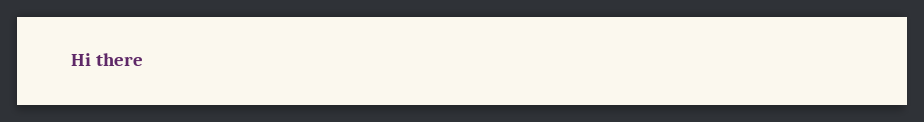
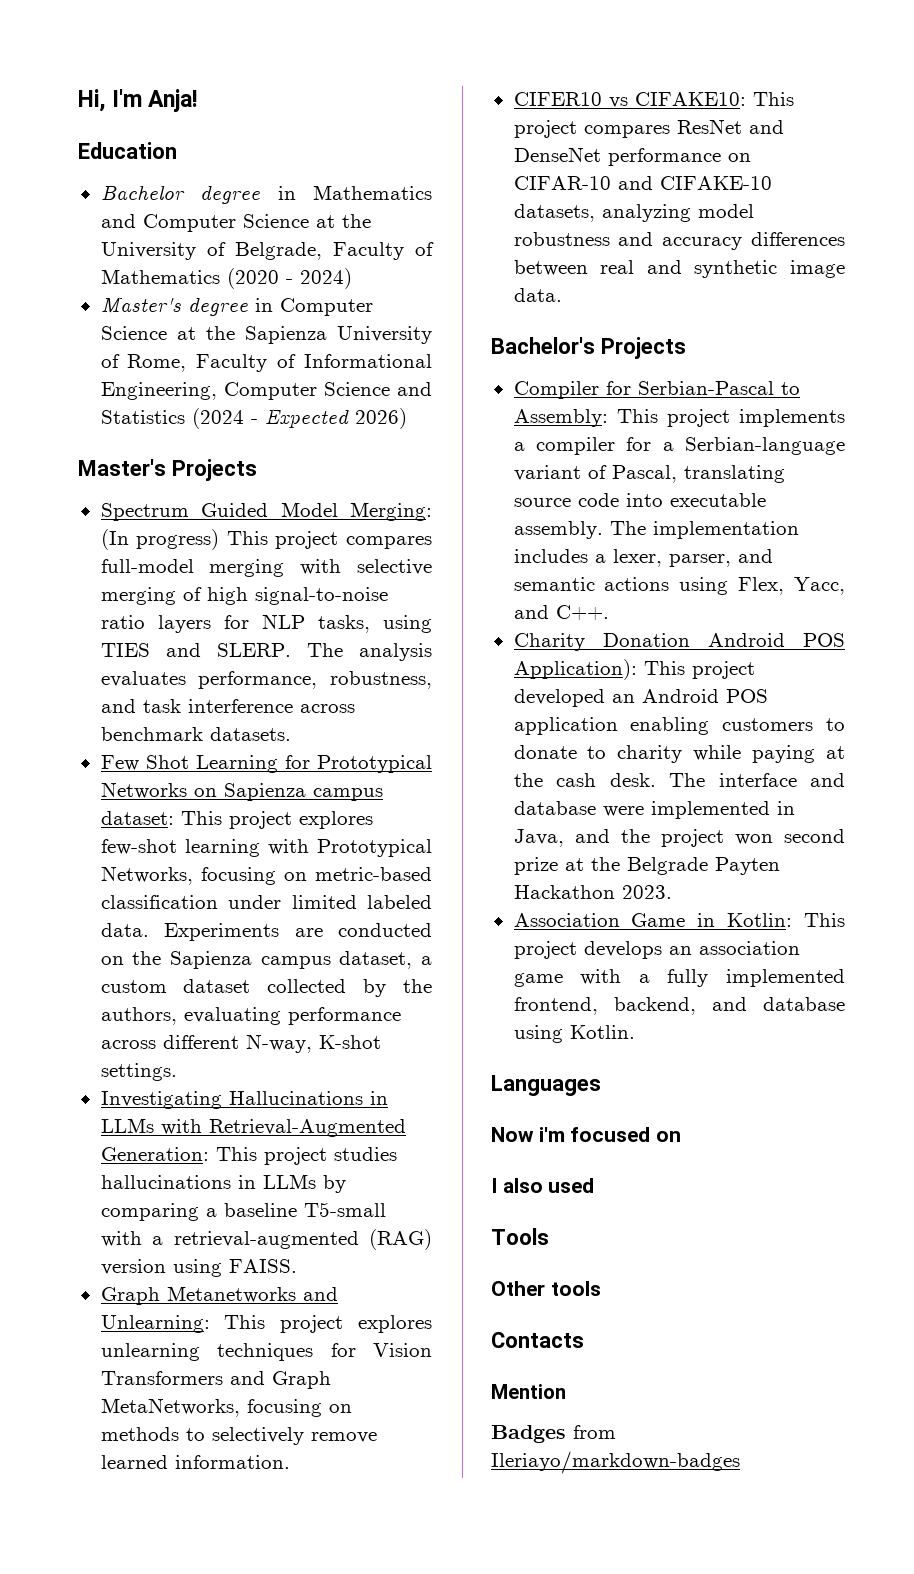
- Hi there
+ Hi, I'm Anja!
+ Education
+ Bachelor degree in Mathematics and Computer Science at the University of Belgrade, Faculty of Mathematics (2020 - 2024)
+ Master's degree in Computer Science at the Sapienza University of Rome, Faculty of Informational Engineering, Computer Science and Statistics (2024 - Expected 2026)
+ Master's Projects
+ Spectrum Guided Model Merging: (In progress) This project compares full-model merging with selective merging of high signal-to-noise ratio layers for NLP tasks, using TIES and SLERP. The analysis evaluates performance, robustness, and task interference across benchmark datasets.
+ Few Shot Learning for Prototypical Networks on Sapienza campus dataset: This project explores few-shot learning with Prototypical Networks, focusing on metric-based classification under limited labeled data. Experiments are conducted on the Sapienza campus dataset, a custom dataset collected by the authors, evaluating performance across different N-way, K-shot settings.
+ Investigating Hallucinations in LLMs with Retrieval-Augmented Generation: This project studies hallucinations in LLMs by comparing a baseline T5-small with a retrieval-augmented (RAG) version using FAISS.
+ Graph Metanetworks and Unlearning: This project explores unlearning techniques for Vision Transformers and Graph MetaNetworks, focusing on methods to selectively remove learned information.
+ CIFER10 vs CIFAKE10: This project compares ResNet and DenseNet performance on CIFAR-10 and CIFAKE-10 datasets, analyzing model robustness and accuracy differences between real and synthetic image data.
+ Bachelor's Projects
+ Compiler for Serbian-Pascal to Assembly: This project implements a compiler for a Serbian-language variant of Pascal, translating source code into executable assembly. The implementation includes a lexer, parser, and semantic actions using Flex, Yacc, and C++.
+ Charity Donation Android POS Application): This project developed an Android POS application enabling customers to donate to charity while paying at the cash desk. The interface and database were implemented in Java, and the project won second prize at the Belgrade Payten Hackathon 2023.
+ Association Game in Kotlin: This project develops an association game with a fully implemented frontend, backend, and database using Kotlin.
+ Languages
+ Now i'm focused on
+ I also used
+ Tools
+ Other tools
+ Contacts
+ Mention
+ Badges from Ileriayo/markdown-badges

